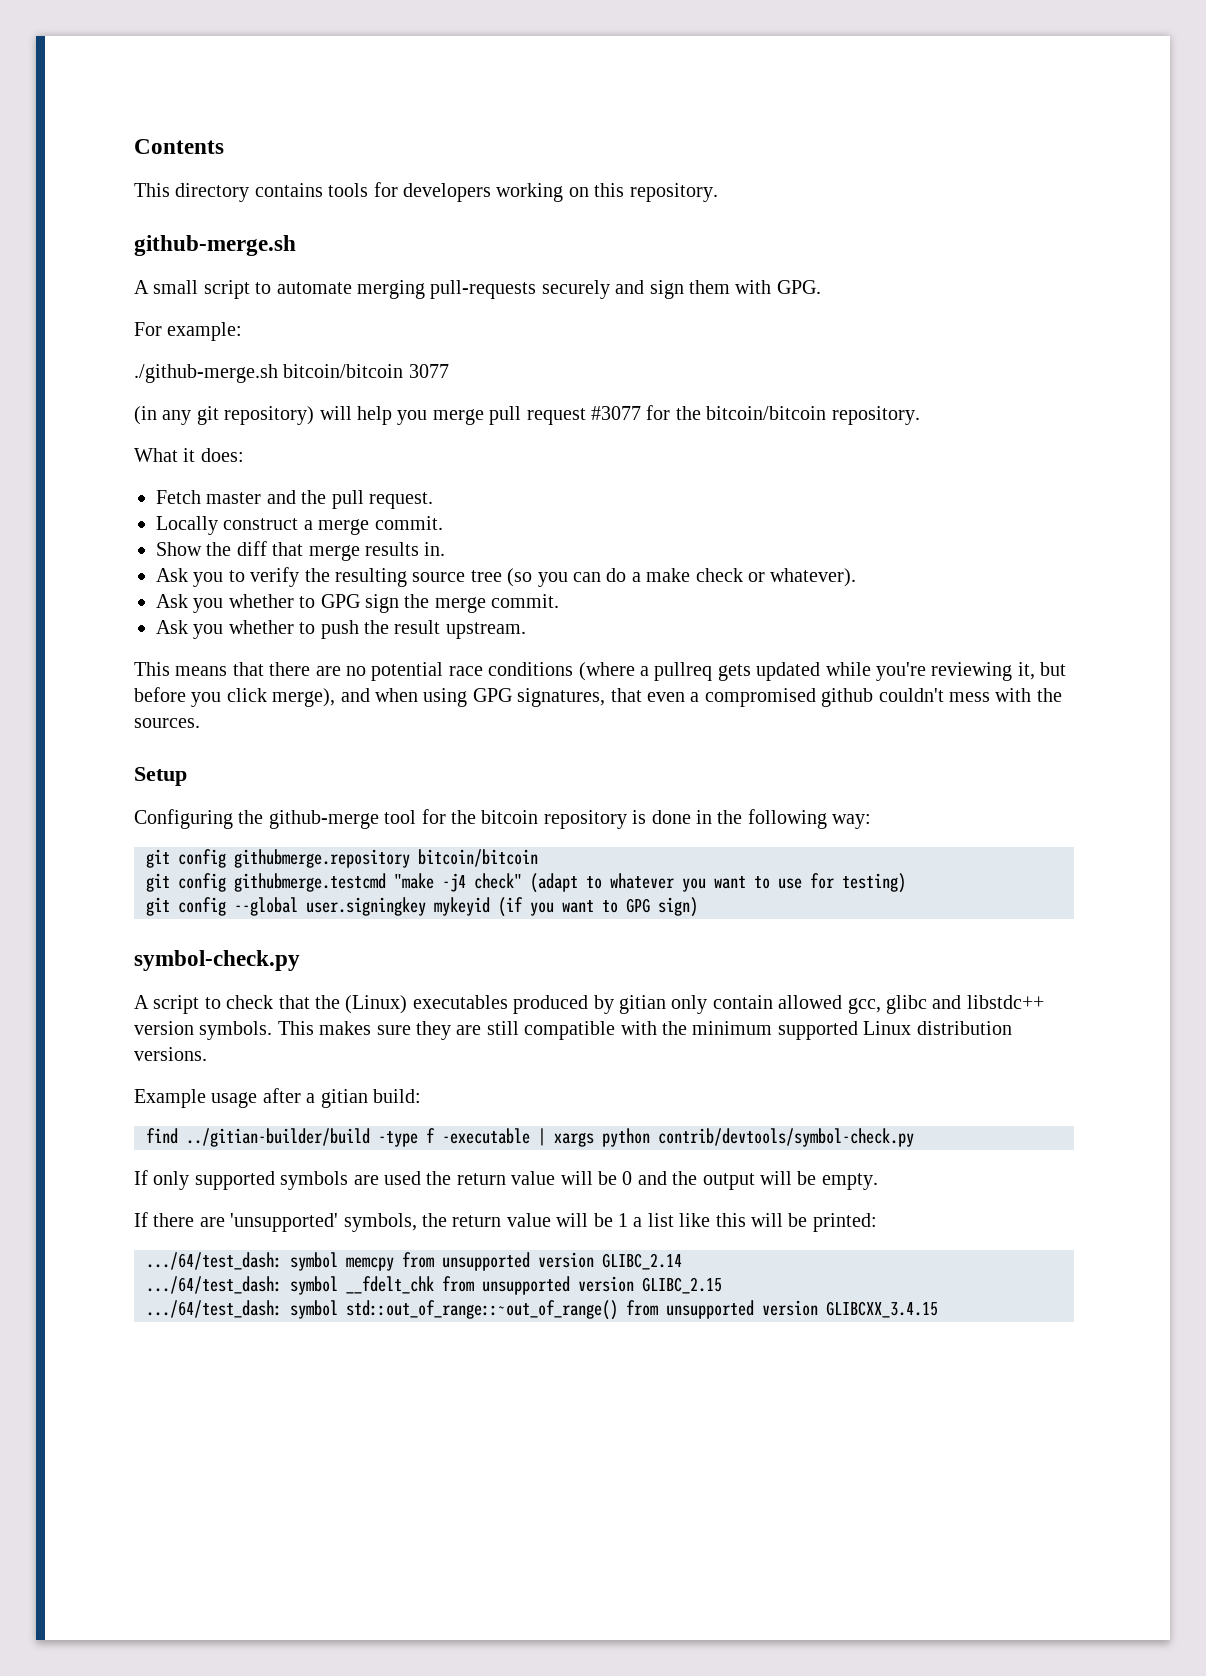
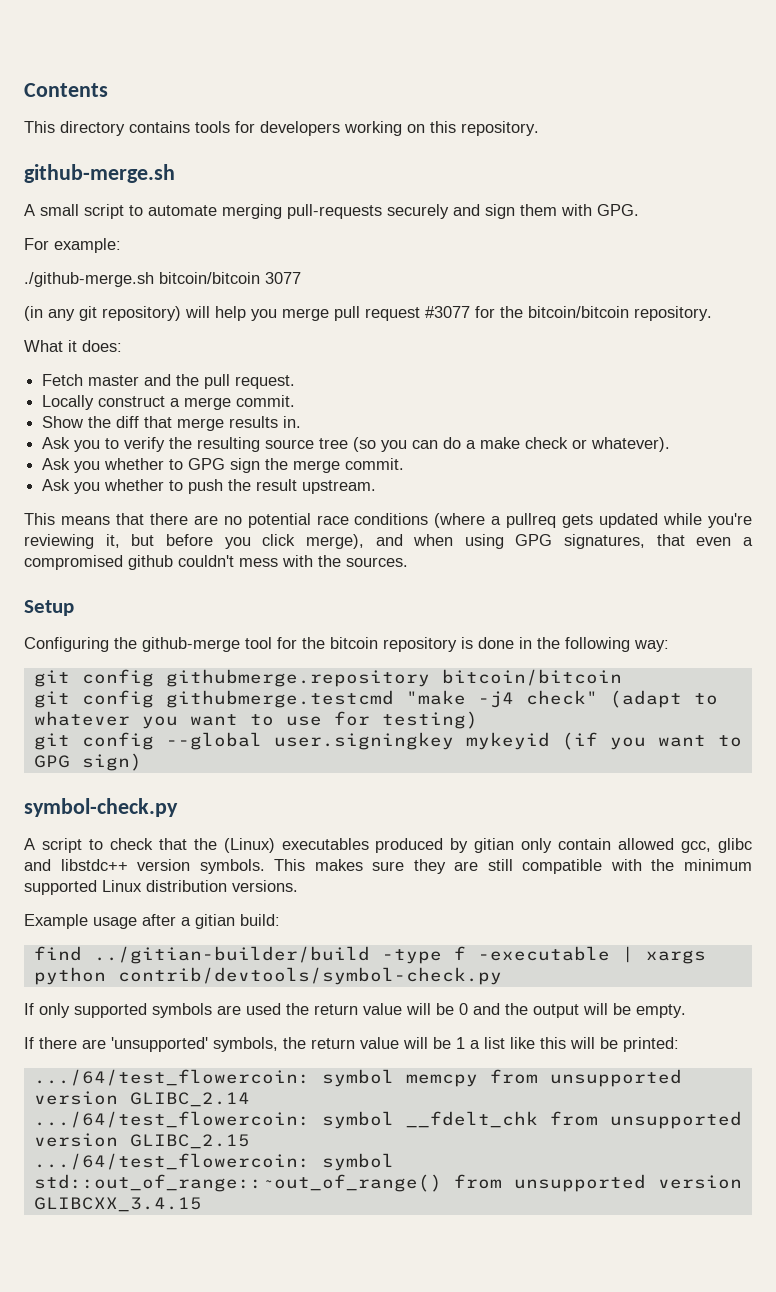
- .../64/test_dash: symbol memcpy from unsupported version GLIBC_2.14
+ .../64/test_flowercoin: symbol memcpy from unsupported version GLIBC_2.14
- .../64/test_dash: symbol __fdelt_chk from unsupported version GLIBC_2.15
+ .../64/test_flowercoin: symbol __fdelt_chk from unsupported version GLIBC_2.15
- .../64/test_dash: symbol std::out_of_range::~out_of_range() from unsupported version GLIBCXX_3.4.15
+ .../64/test_flowercoin: symbol std::out_of_range::~out_of_range() from unsupported version GLIBCXX_3.4.15

